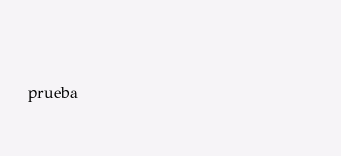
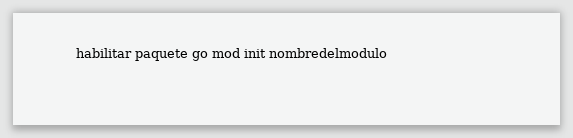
- prueba
+ habilitar paquete go mod init nombredelmodulo

